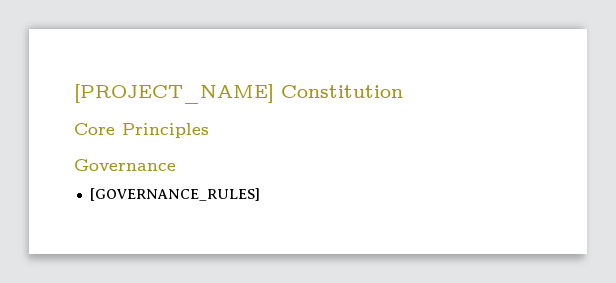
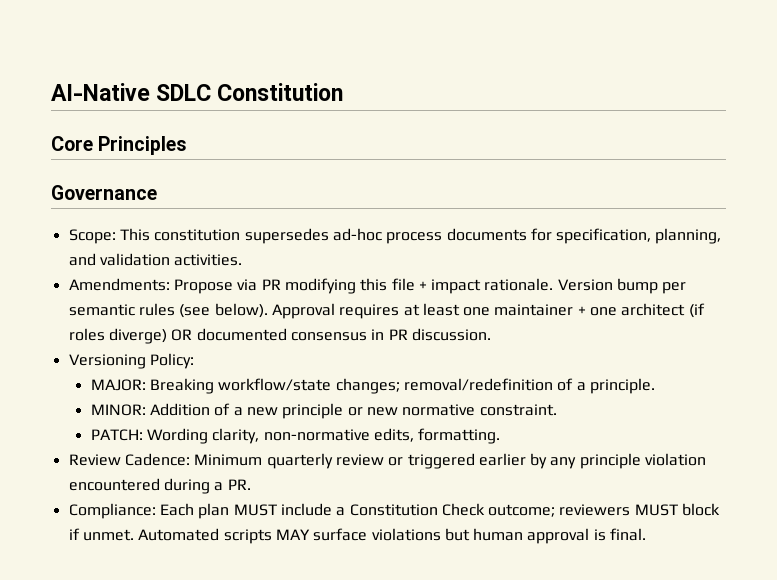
- [PROJECT_NAME] Constitution
+ AI-Native SDLC Constitution
- [GOVERNANCE_RULES]
+ Scope: This constitution supersedes ad-hoc process documents for specification, planning, and validation activities.
+ Amendments: Propose via PR modifying this file + impact rationale. Version bump per semantic rules (see below). Approval requires at least one maintainer + one architect (if roles diverge) OR documented consensus in PR discussion.
+ Versioning Policy:
+ MAJOR: Breaking workflow/state changes; removal/redefinition of a principle.
+ MINOR: Addition of a new principle or new normative constraint.
+ PATCH: Wording clarity, non-normative edits, formatting.
+ Review Cadence: Minimum quarterly review or triggered earlier by any principle violation encountered during a PR.
+ Compliance: Each plan MUST include a Constitution Check outcome; reviewers MUST block if unmet. Automated scripts MAY surface violations but human approval is final.

